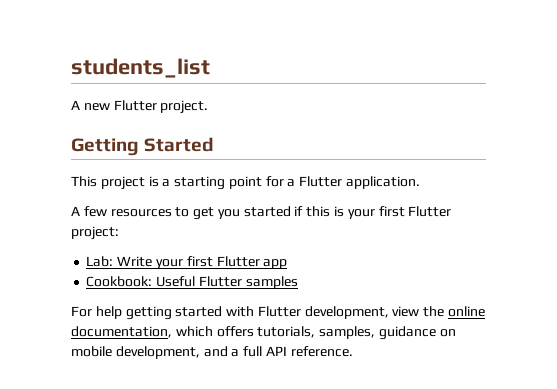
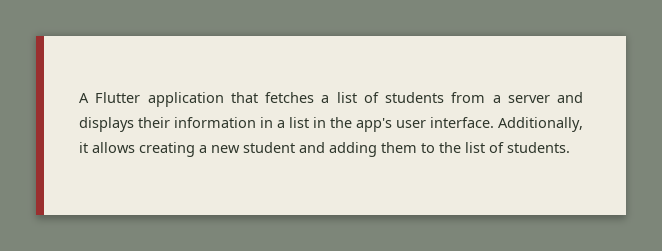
- students_list
- A new Flutter project.
- Getting Started
- This project is a starting point for a Flutter application.
- A few resources to get you started if this is your first Flutter project:
- Lab: Write your first Flutter app
- Cookbook: Useful Flutter samples
- For help getting started with Flutter development, view the online documentation, which offers tutorials, samples, guidance on mobile development, and a full API reference.
+ A Flutter application that fetches a list of students from a server and displays their information in a list in the app's user interface. Additionally, it allows creating a new student and adding them to the list of students.

